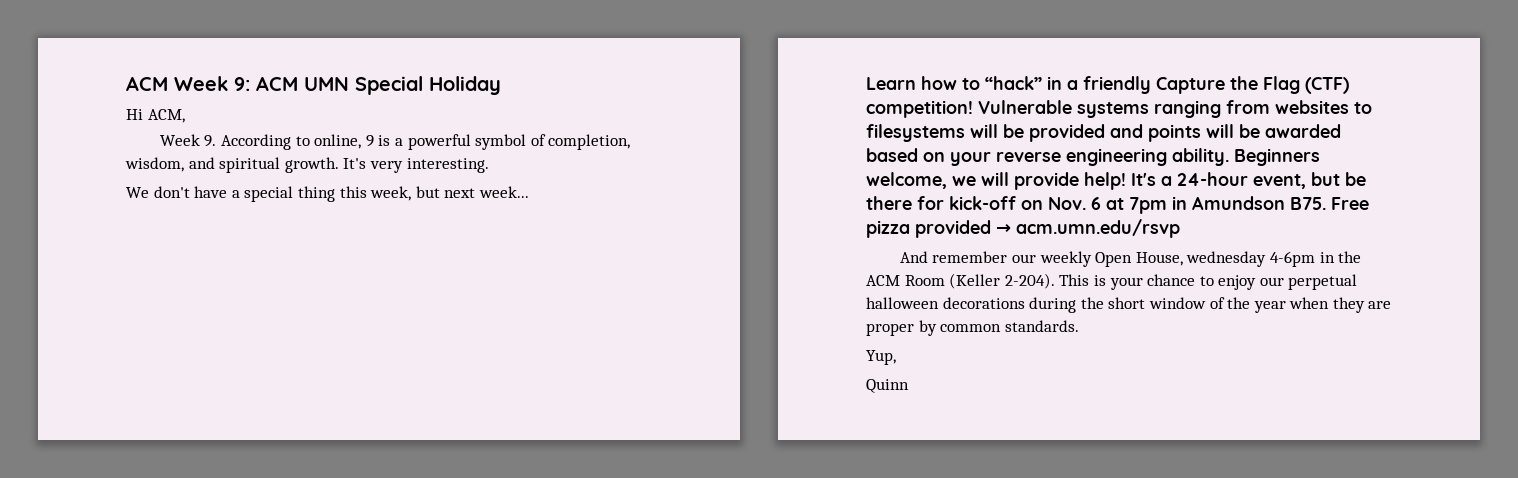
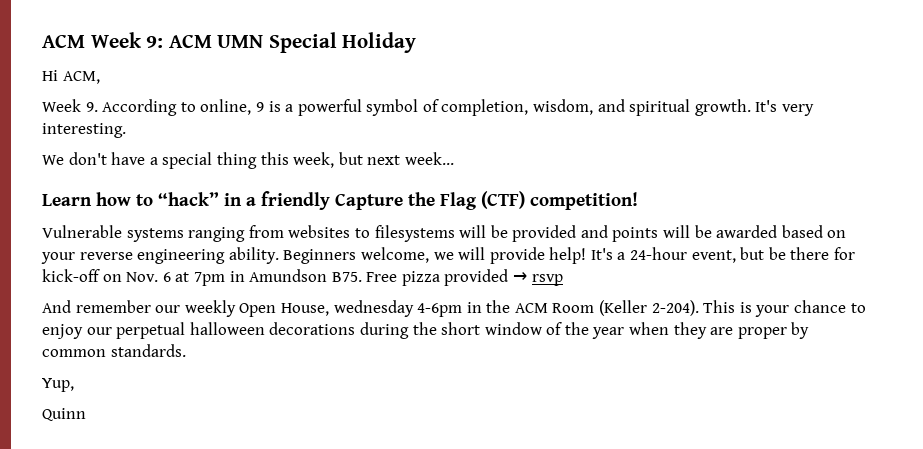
- Learn how to “hack” in a friendly Capture the Flag (CTF) competition! Vulnerable systems ranging from websites to filesystems will be provided and points will be awarded based on your reverse engineering ability.
+ Learn how to “hack” in a friendly Capture the Flag (CTF) competition!
+ Vulnerable systems ranging from websites to filesystems will be provided and points will be awarded based on your reverse engineering ability.
- It's a 24-hour event, but be there for kick-off on Nov. 6 at 7pm in Amundson B75. Free pizza provided → acm.umn.edu/rsvp
+ It's a 24-hour event, but be there for kick-off on Nov. 6 at 7pm in Amundson B75. Free pizza provided → rsvp

